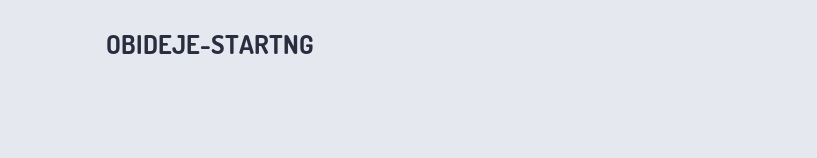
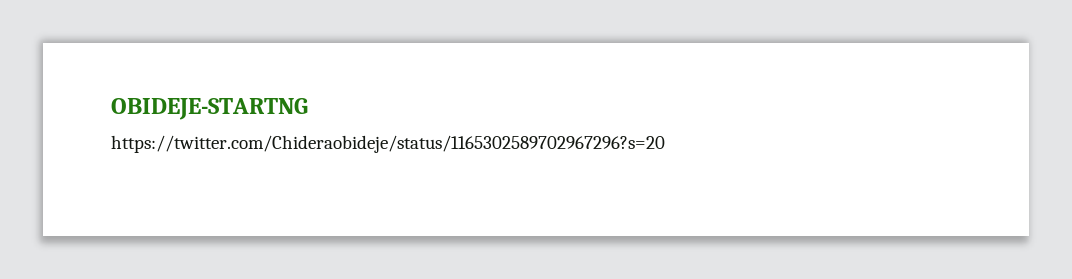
+ https://twitter.com/Chideraobideje/status/1165302589702967296?s=20

